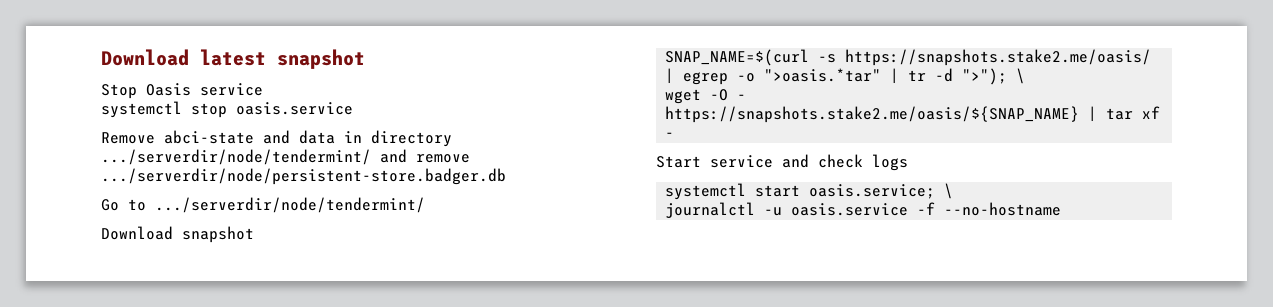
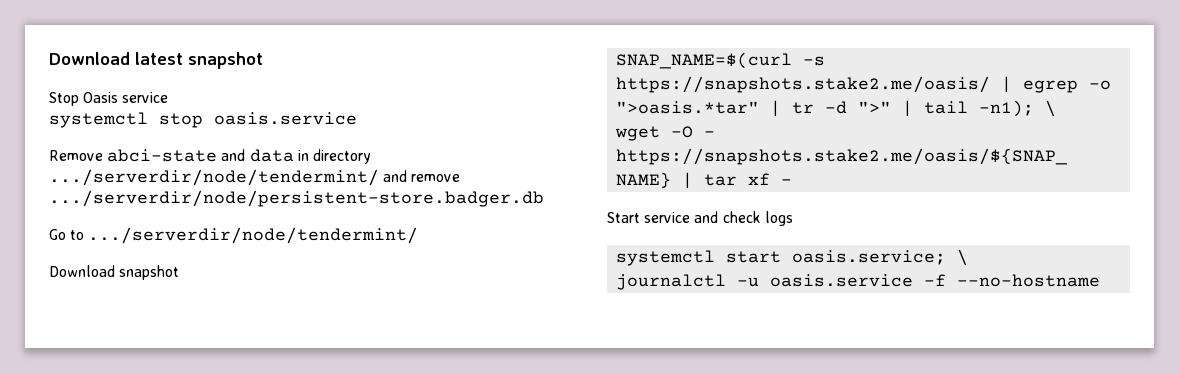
- SNAP_NAME=$(curl -s https://snapshots.stake2.me/oasis/ | egrep -o ">oasis.*tar" | tr -d ">"); \
+ SNAP_NAME=$(curl -s https://snapshots.stake2.me/oasis/ | egrep -o ">oasis.*tar" | tr -d ">" | tail -n1); \

